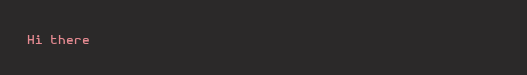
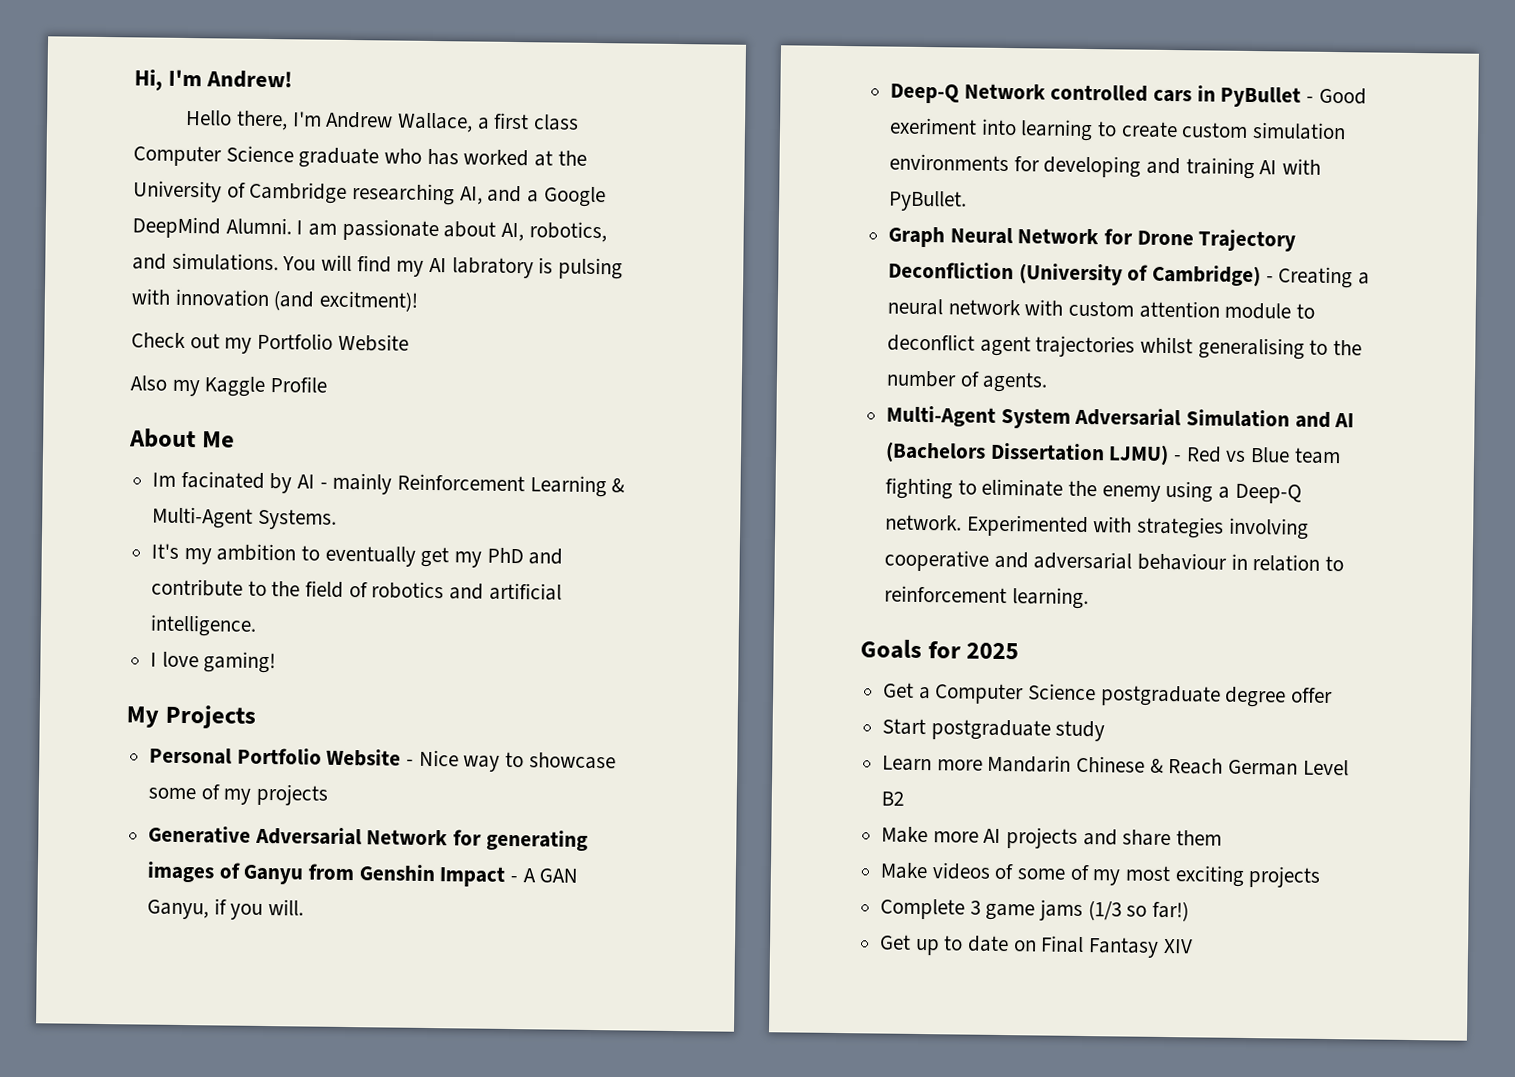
- Hi there
+ Hi, I'm Andrew!
+ Hello there, I'm Andrew Wallace, a first class Computer Science graduate who has worked at the University of Cambridge researching AI, and a Google DeepMind Alumni. I am passionate about AI, robotics, and simulations. You will find my AI labratory is pulsing with innovation (and excitment)!
+ Check out my Portfolio Website
+ Also my Kaggle Profile
+ About Me
+ Im facinated by AI - mainly Reinforcement Learning & Multi-Agent Systems.
+ It's my ambition to eventually get my PhD and contribute to the field of robotics and artificial intelligence.
+ I love gaming!
+ My Projects
+ Personal Portfolio Website - Nice way to showcase some of my projects
+ Generative Adversarial Network for generating images of Ganyu from Genshin Impact - A GAN Ganyu, if you will.
+ Deep-Q Network controlled cars in PyBullet - Good exeriment into learning to create custom simulation environments for developing and training AI with PyBullet.
+ Graph Neural Network for Drone Trajectory Deconfliction (University of Cambridge) - Creating a neural network with custom attention module to deconflict agent trajectories whilst generalising to the number of agents.
+ Multi-Agent System Adversarial Simulation and AI (Bachelors Dissertation LJMU) - Red vs Blue team fighting to eliminate the enemy using a Deep-Q network. Experimented with strategies involving cooperative and adversarial behaviour in relation to reinforcement learning.
+ Goals for 2025
+ Get a Computer Science postgraduate degree offer
+ Start postgraduate study
+ Learn more Mandarin Chinese & Reach German Level B2
+ Make more AI projects and share them
+ Make videos of some of my most exciting projects
+ Complete 3 game jams (1/3 so far!)
+ Get up to date on Final Fantasy XIV

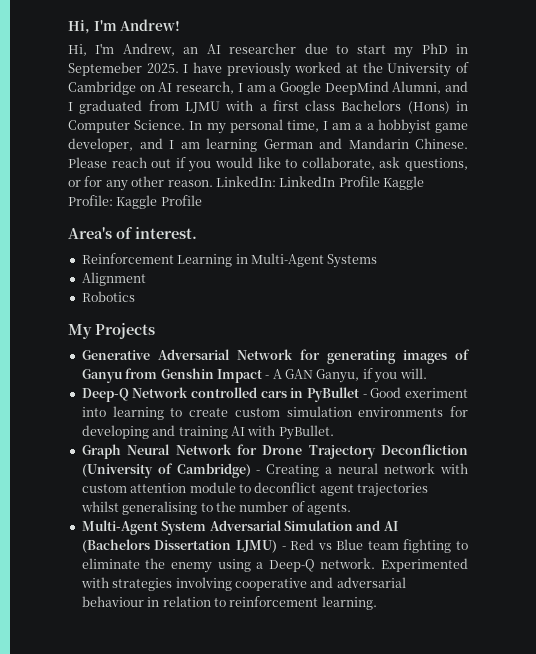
- Hello there, I'm Andrew Wallace, a first class Computer Science graduate who has worked at the University of Cambridge researching AI, and a Google DeepMind Alumni. I am passionate about AI, robotics, and simulations. You will find my AI labratory is pulsing with innovation (and excitment)!
- Check out my Portfolio Website
- Also my Kaggle Profile
- About Me
- Im facinated by AI - mainly Reinforcement Learning & Multi-Agent Systems.
- It's my ambition to eventually get my PhD and contribute to the field of robotics and artificial intelligence.
- I love gaming!
+ Hi, I'm Andrew, an AI researcher due to start my PhD in Septemeber 2025. I have previously worked at the University of Cambridge on AI research, I am a Google DeepMind Alumni, and I graduated from LJMU with a first class Bachelors (Hons) in Computer Science. In my personal time, I am a a hobbyist game developer, and I am learning German and Mandarin Chinese. Please reach out if you would like to collaborate, ask questions, or for any other reason. LinkedIn: LinkedIn Profile Kaggle Profile: Kaggle Profile
+ Area's of interest.
+ Reinforcement Learning in Multi-Agent Systems
+ Alignment
+ Robotics
  My Projects
- Personal Portfolio Website - Nice way to showcase some of my projects
- Goals for 2025
- Get a Computer Science postgraduate degree offer
- Start postgraduate study
- Learn more Mandarin Chinese & Reach German Level B2
- Make more AI projects and share them
- Make videos of some of my most exciting projects
- Complete 3 game jams (1/3 so far!)
- Get up to date on Final Fantasy XIV

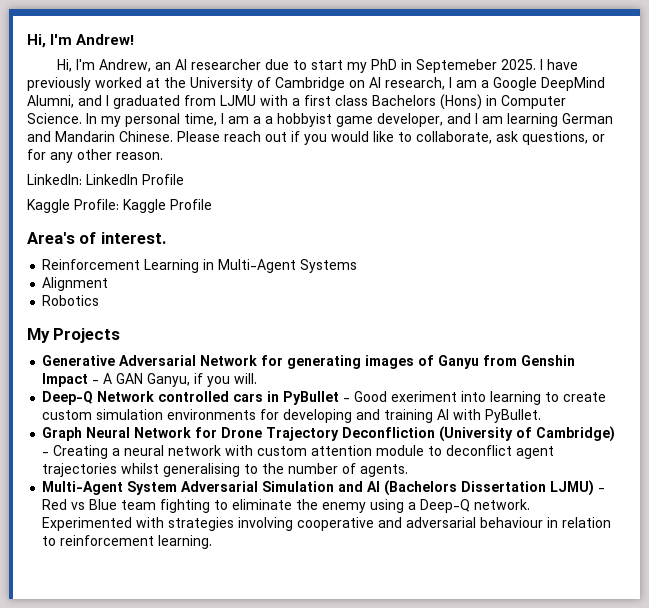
- Please reach out if you would like to collaborate, ask questions, or for any other reason. LinkedIn: LinkedIn Profile Kaggle Profile: Kaggle Profile
+ Please reach out if you would like to collaborate, ask questions, or for any other reason.
+ LinkedIn: LinkedIn Profile
+ Kaggle Profile: Kaggle Profile

